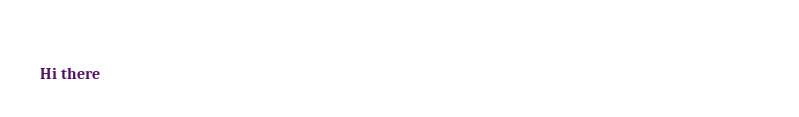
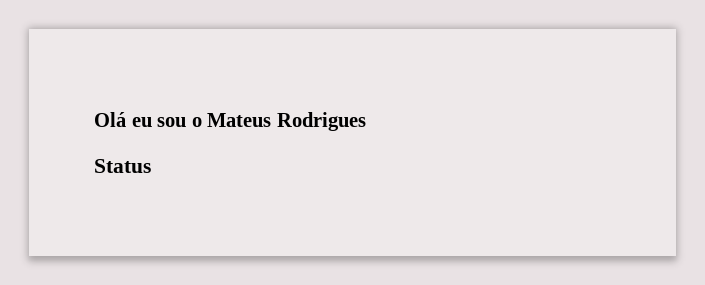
- Hi there
+ Olá eu sou o Mateus Rodrigues
+ Status

